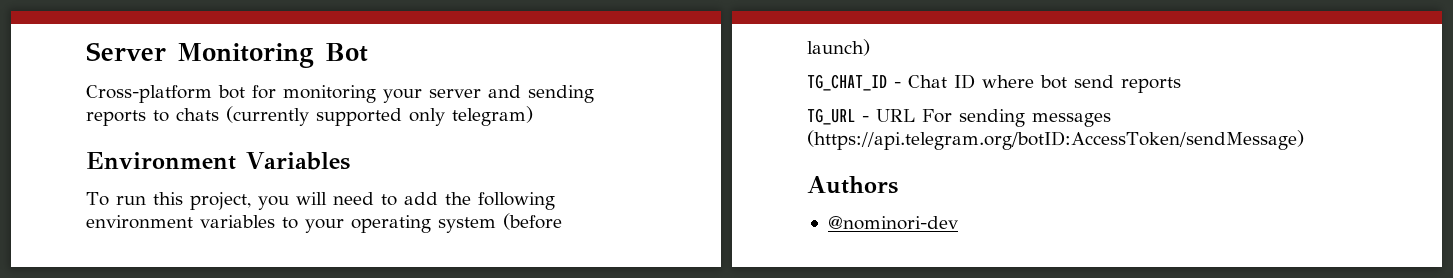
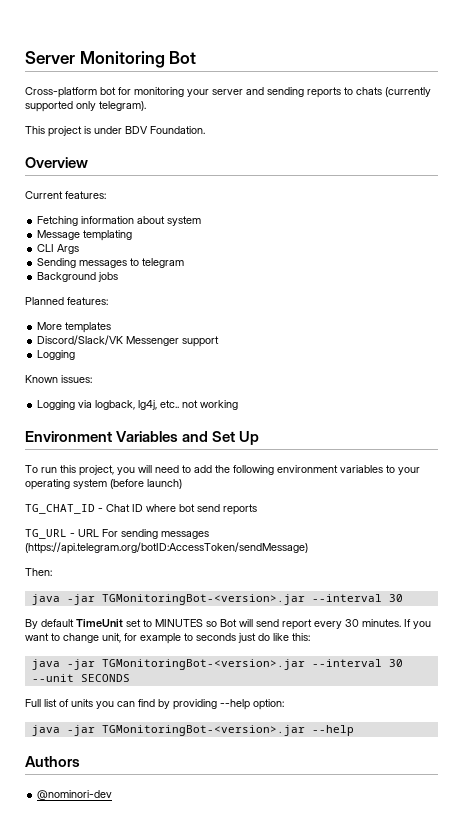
- Cross-platform bot for monitoring your server and sending reports to chats (currently supported only telegram)
+ Cross-platform bot for monitoring your server and sending reports to chats (currently supported only telegram).
+ This project is under BDV Foundation.
+ Overview
+ Current features:
+ Fetching information about system
+ Message templating
+ CLI Args
+ Sending messages to telegram
+ Background jobs
+ Planned features:
+ More templates
+ Discord/Slack/VK Messenger support
+ Logging
+ Known issues:
+ Logging via logback, lg4j, etc.. not working
- Environment Variables
+ Environment Variables and Set Up
+ Then:
+ java -jar TGMonitoringBot-<version>.jar --interval 30
+ By default TimeUnit set to MINUTES so Bot will send report every 30 minutes. If you want to change unit, for example to seconds just do like this:
+ java -jar TGMonitoringBot-<version>.jar --interval 30 --unit SECONDS
+ Full list of units you can find by providing --help option:
+ java -jar TGMonitoringBot-<version>.jar --help

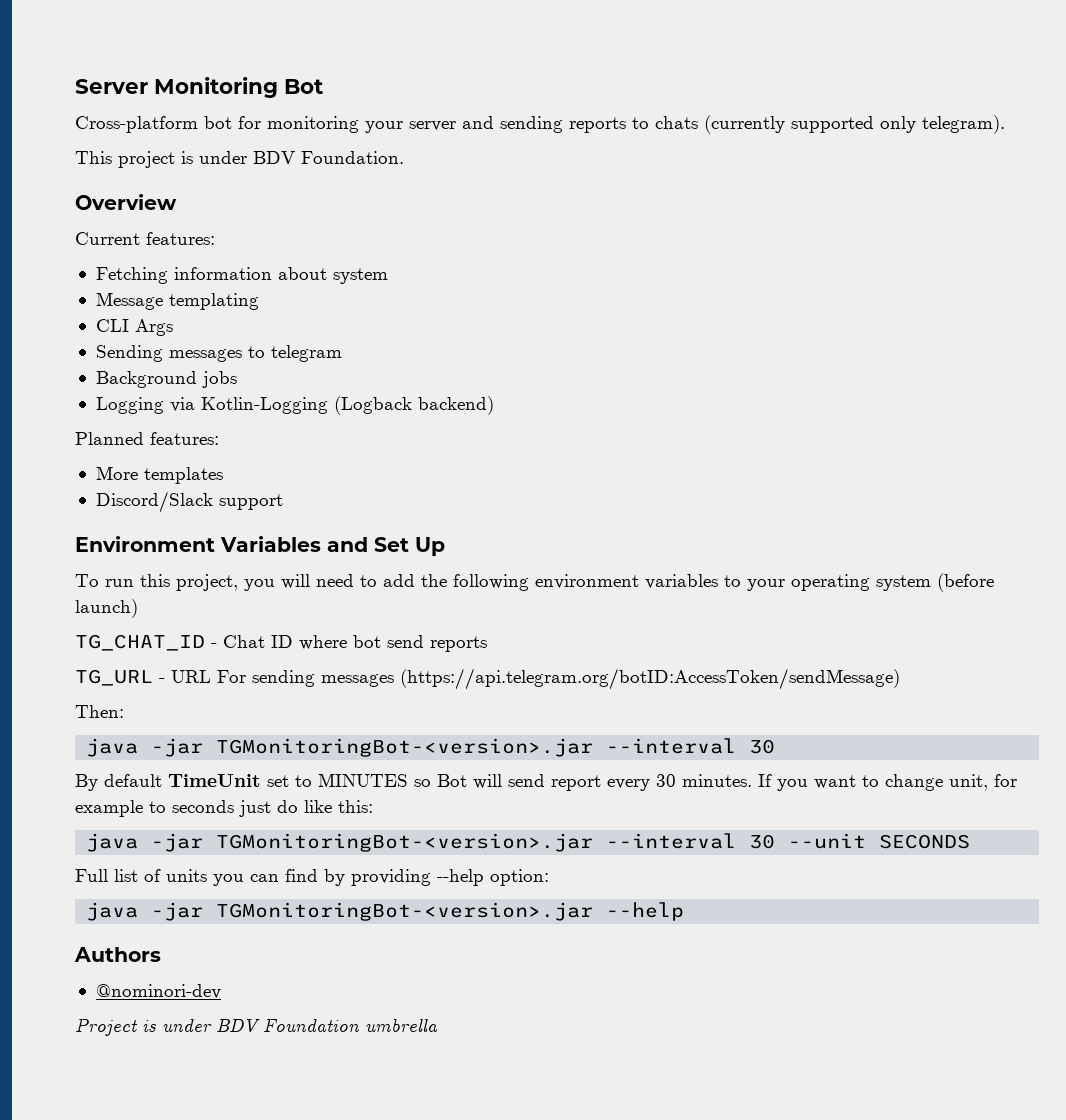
+ Logging via Kotlin-Logging (Logback backend)
- Discord/Slack/VK Messenger support
- Logging
- Known issues:
- Logging via logback, lg4j, etc.. not working
+ Discord/Slack support
+ Project is under BDV Foundation umbrella

